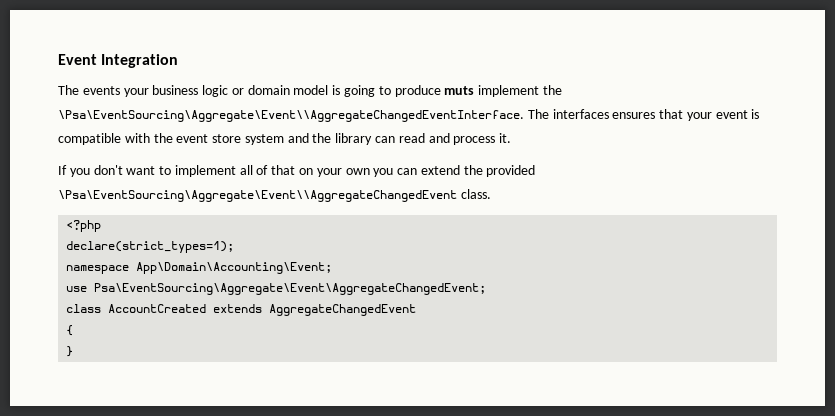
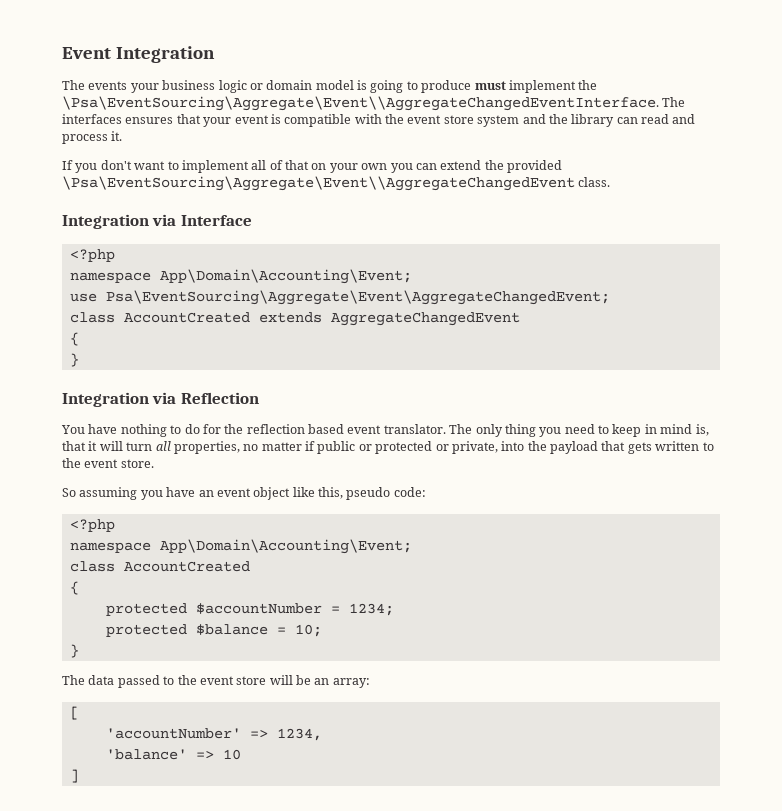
- The events your business logic or domain model is going to produce muts implement the \Psa\EventSourcing\Aggregate\Event\\AggregateChangedEventInterface.
+ The events your business logic or domain model is going to produce must implement the \Psa\EventSourcing\Aggregate\Event\\AggregateChangedEventInterface.
+ Integration via Interface
  <?php
- declare(strict_types=1);
+ Integration via Reflection
+ You have nothing to do for the reflection based event translator. The only thing you need to keep in mind is, that it will turn all properties, no matter if public or protected or private, into the payload that gets written to the event store.
+ So assuming you have an event object like this, pseudo code:
+ <?php
+ namespace App\Domain\Accounting\Event;
+ class AccountCreated
+ {
+ protected $accountNumber = 1234;
+ protected $balance = 10;
+ }
+ The data passed to the event store will be an array:
+ [
+ 'accountNumber' => 1234,
+ 'balance' => 10
+ ]

